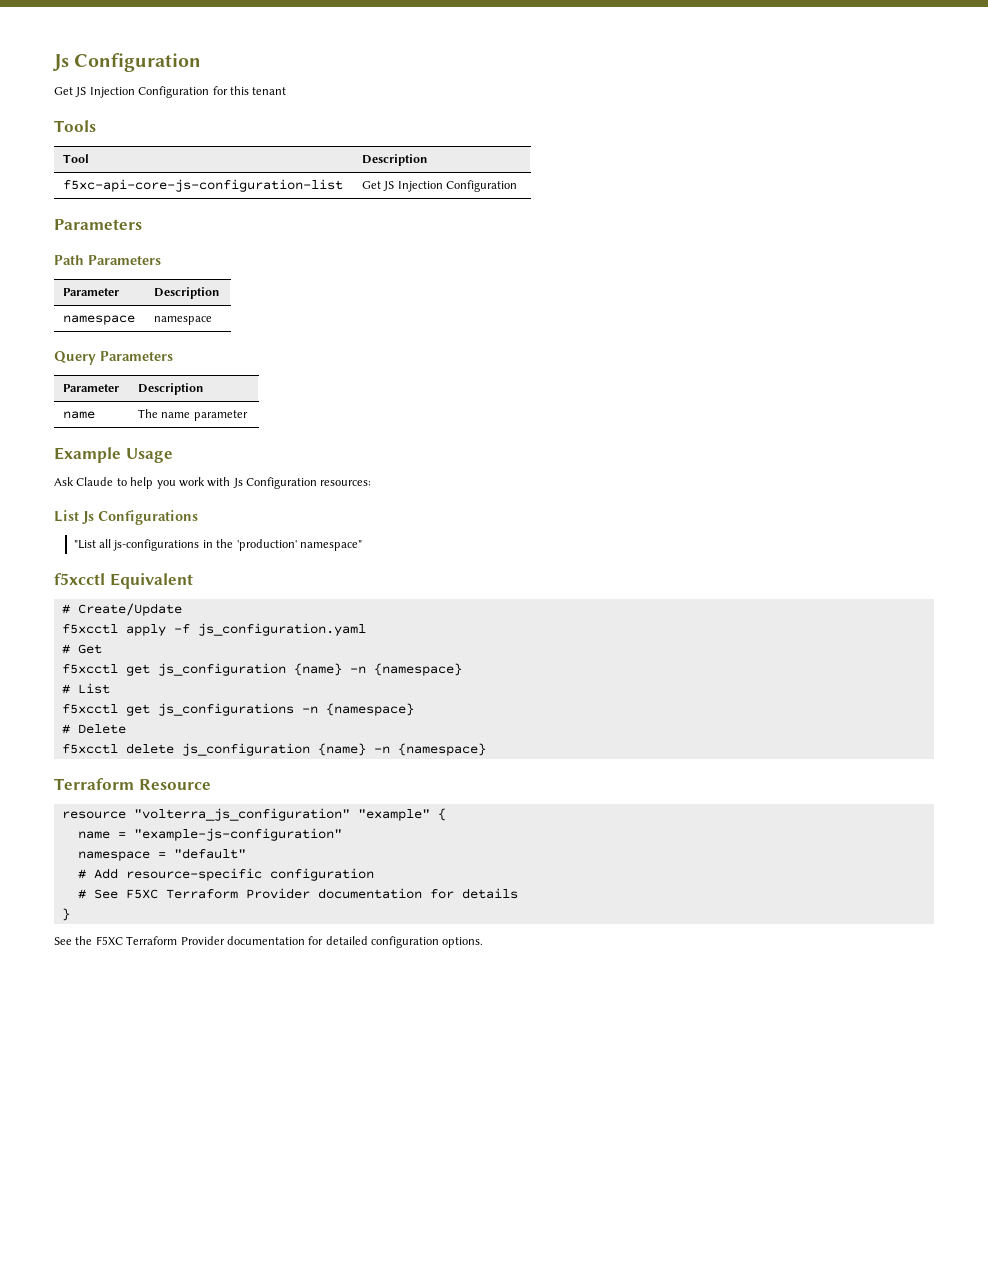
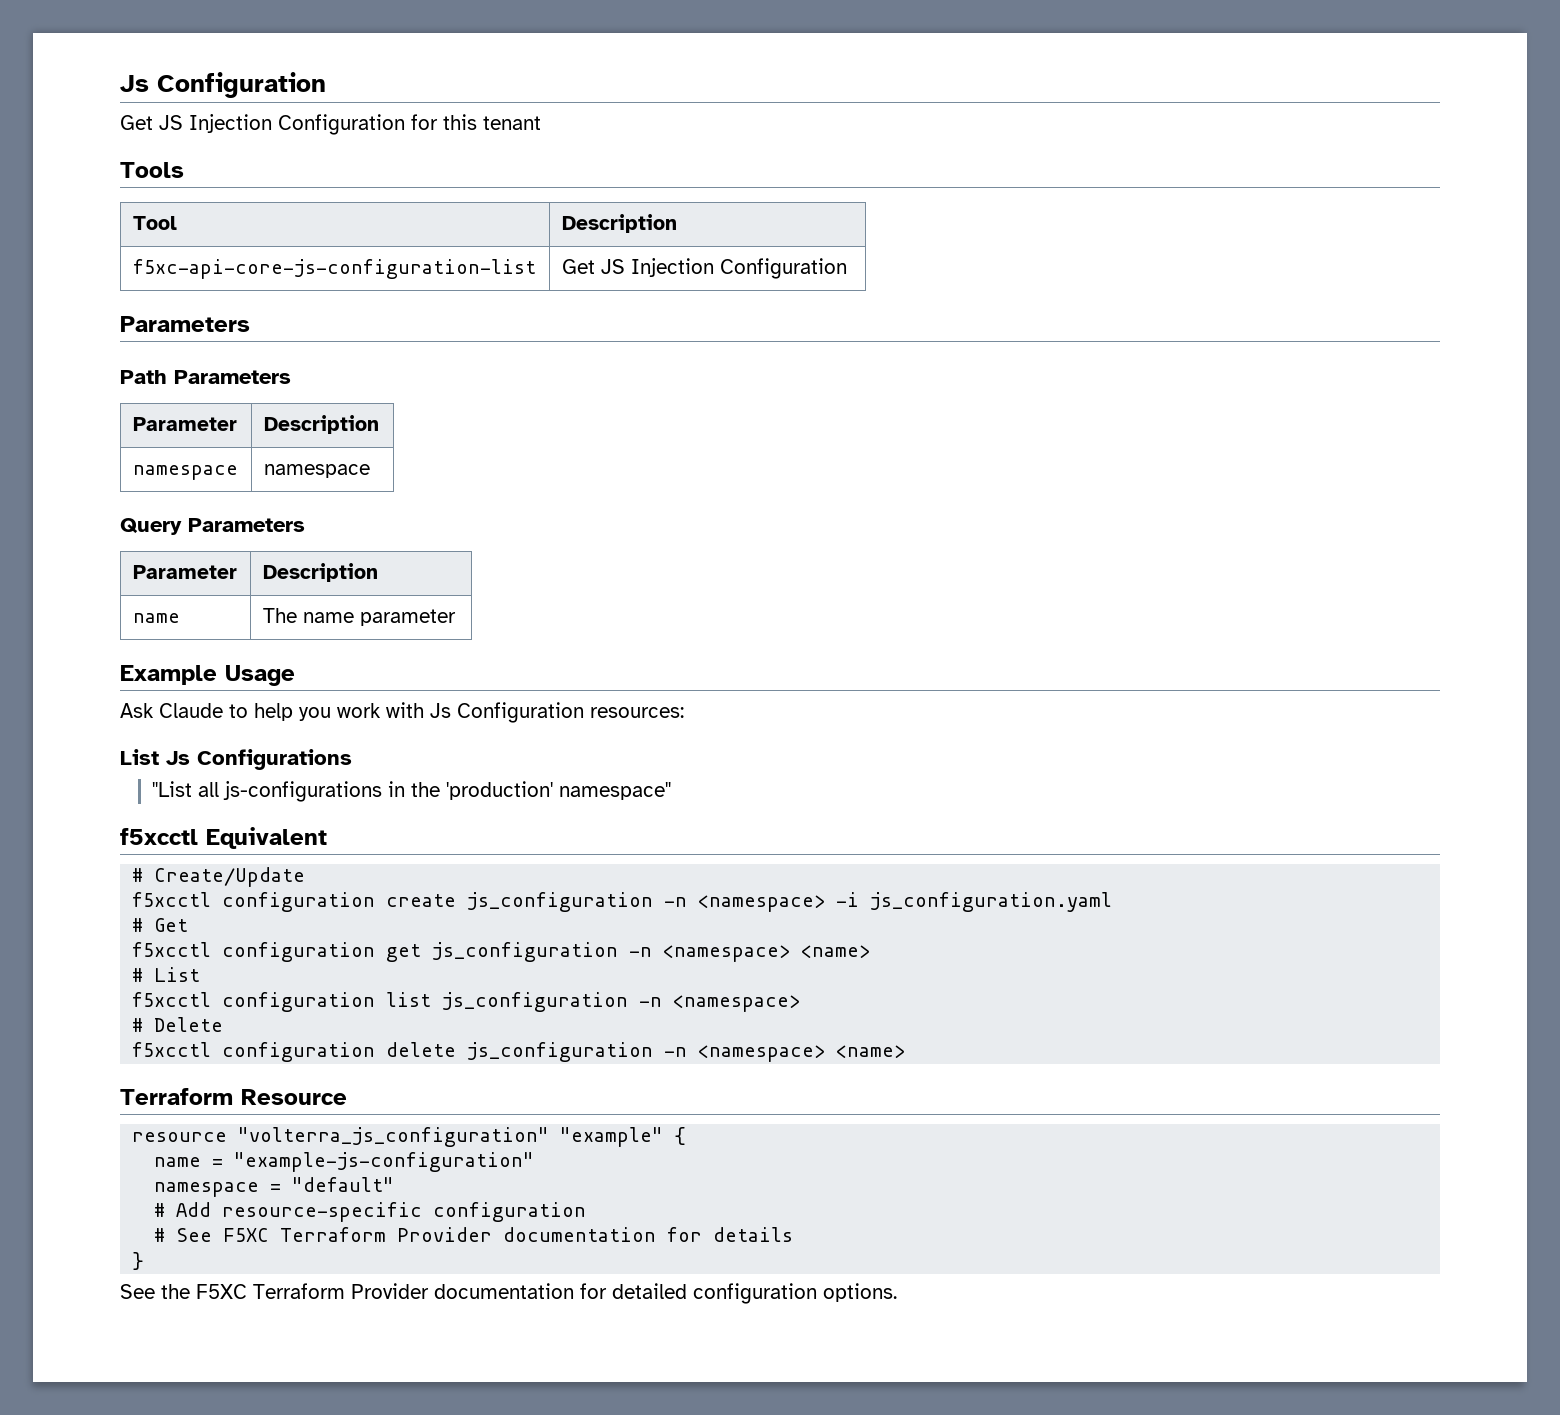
- f5xcctl apply -f js_configuration.yaml
+ f5xcctl configuration create js_configuration -n <namespace> -i js_configuration.yaml
- f5xcctl get js_configuration {name} -n {namespace}
+ f5xcctl configuration get js_configuration -n <namespace> <name>
- f5xcctl get js_configurations -n {namespace}
+ f5xcctl configuration list js_configuration -n <namespace>
- f5xcctl delete js_configuration {name} -n {namespace}
+ f5xcctl configuration delete js_configuration -n <namespace> <name>

